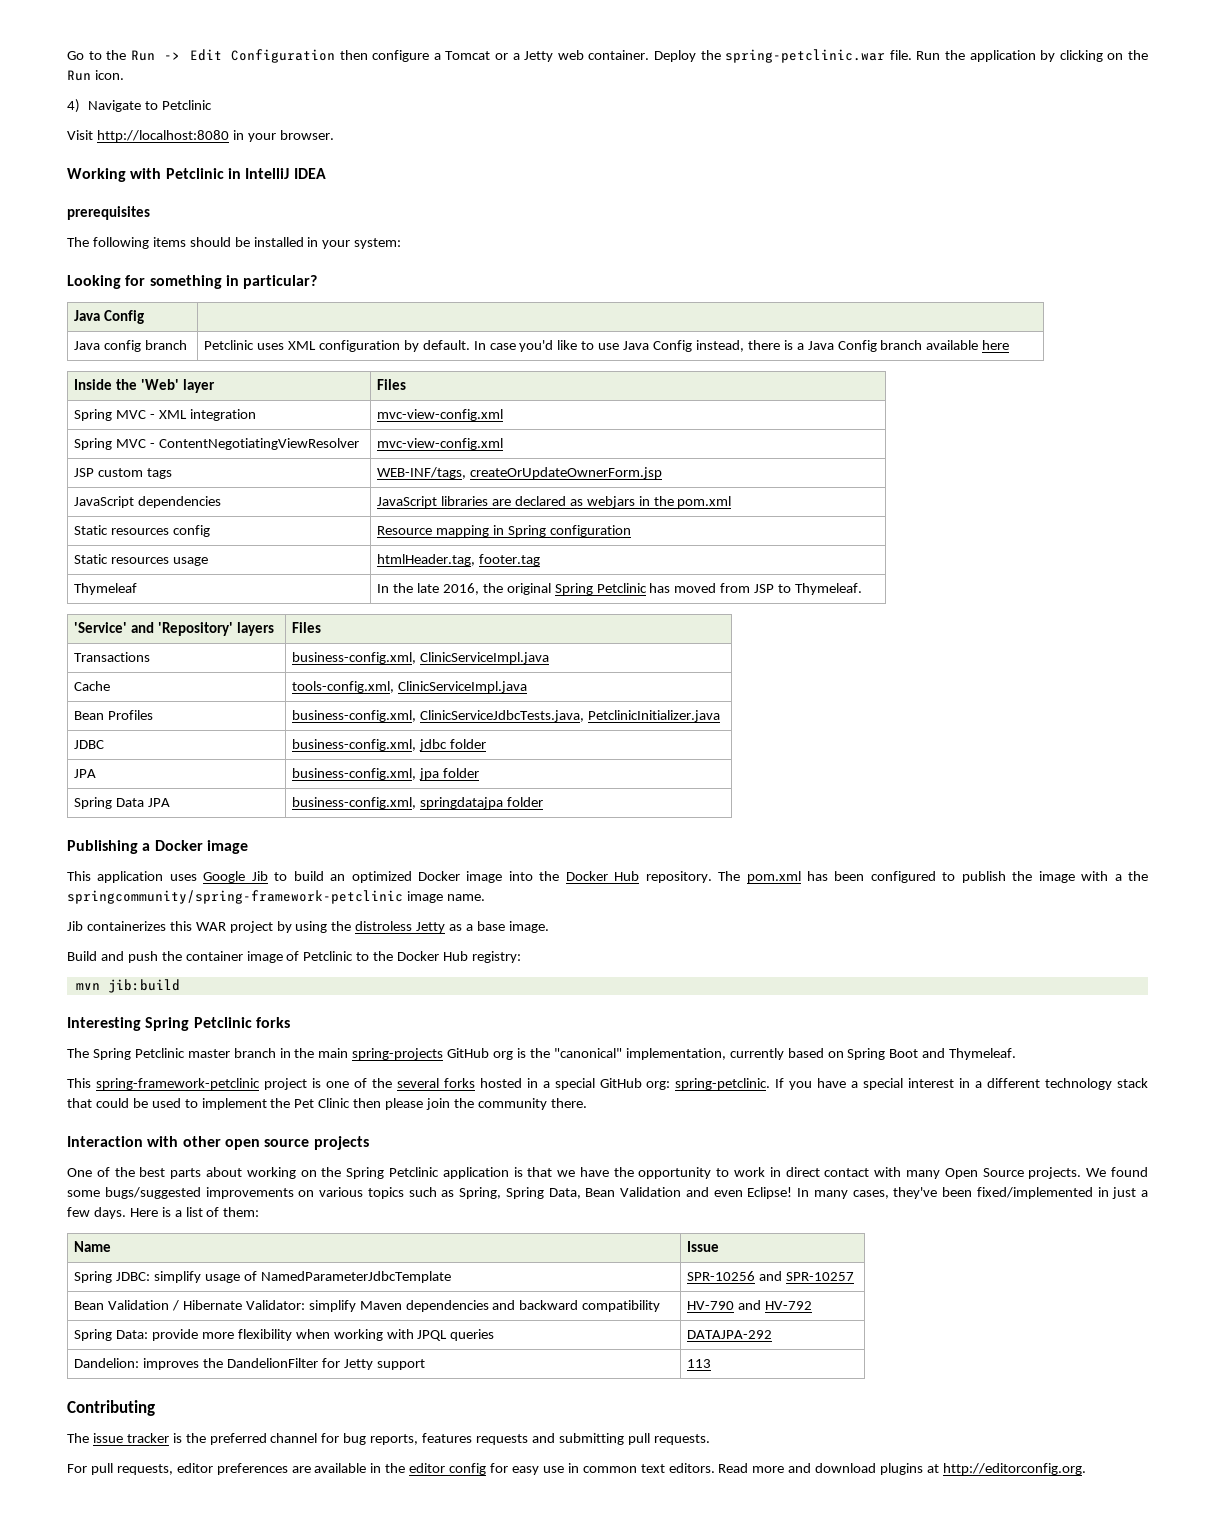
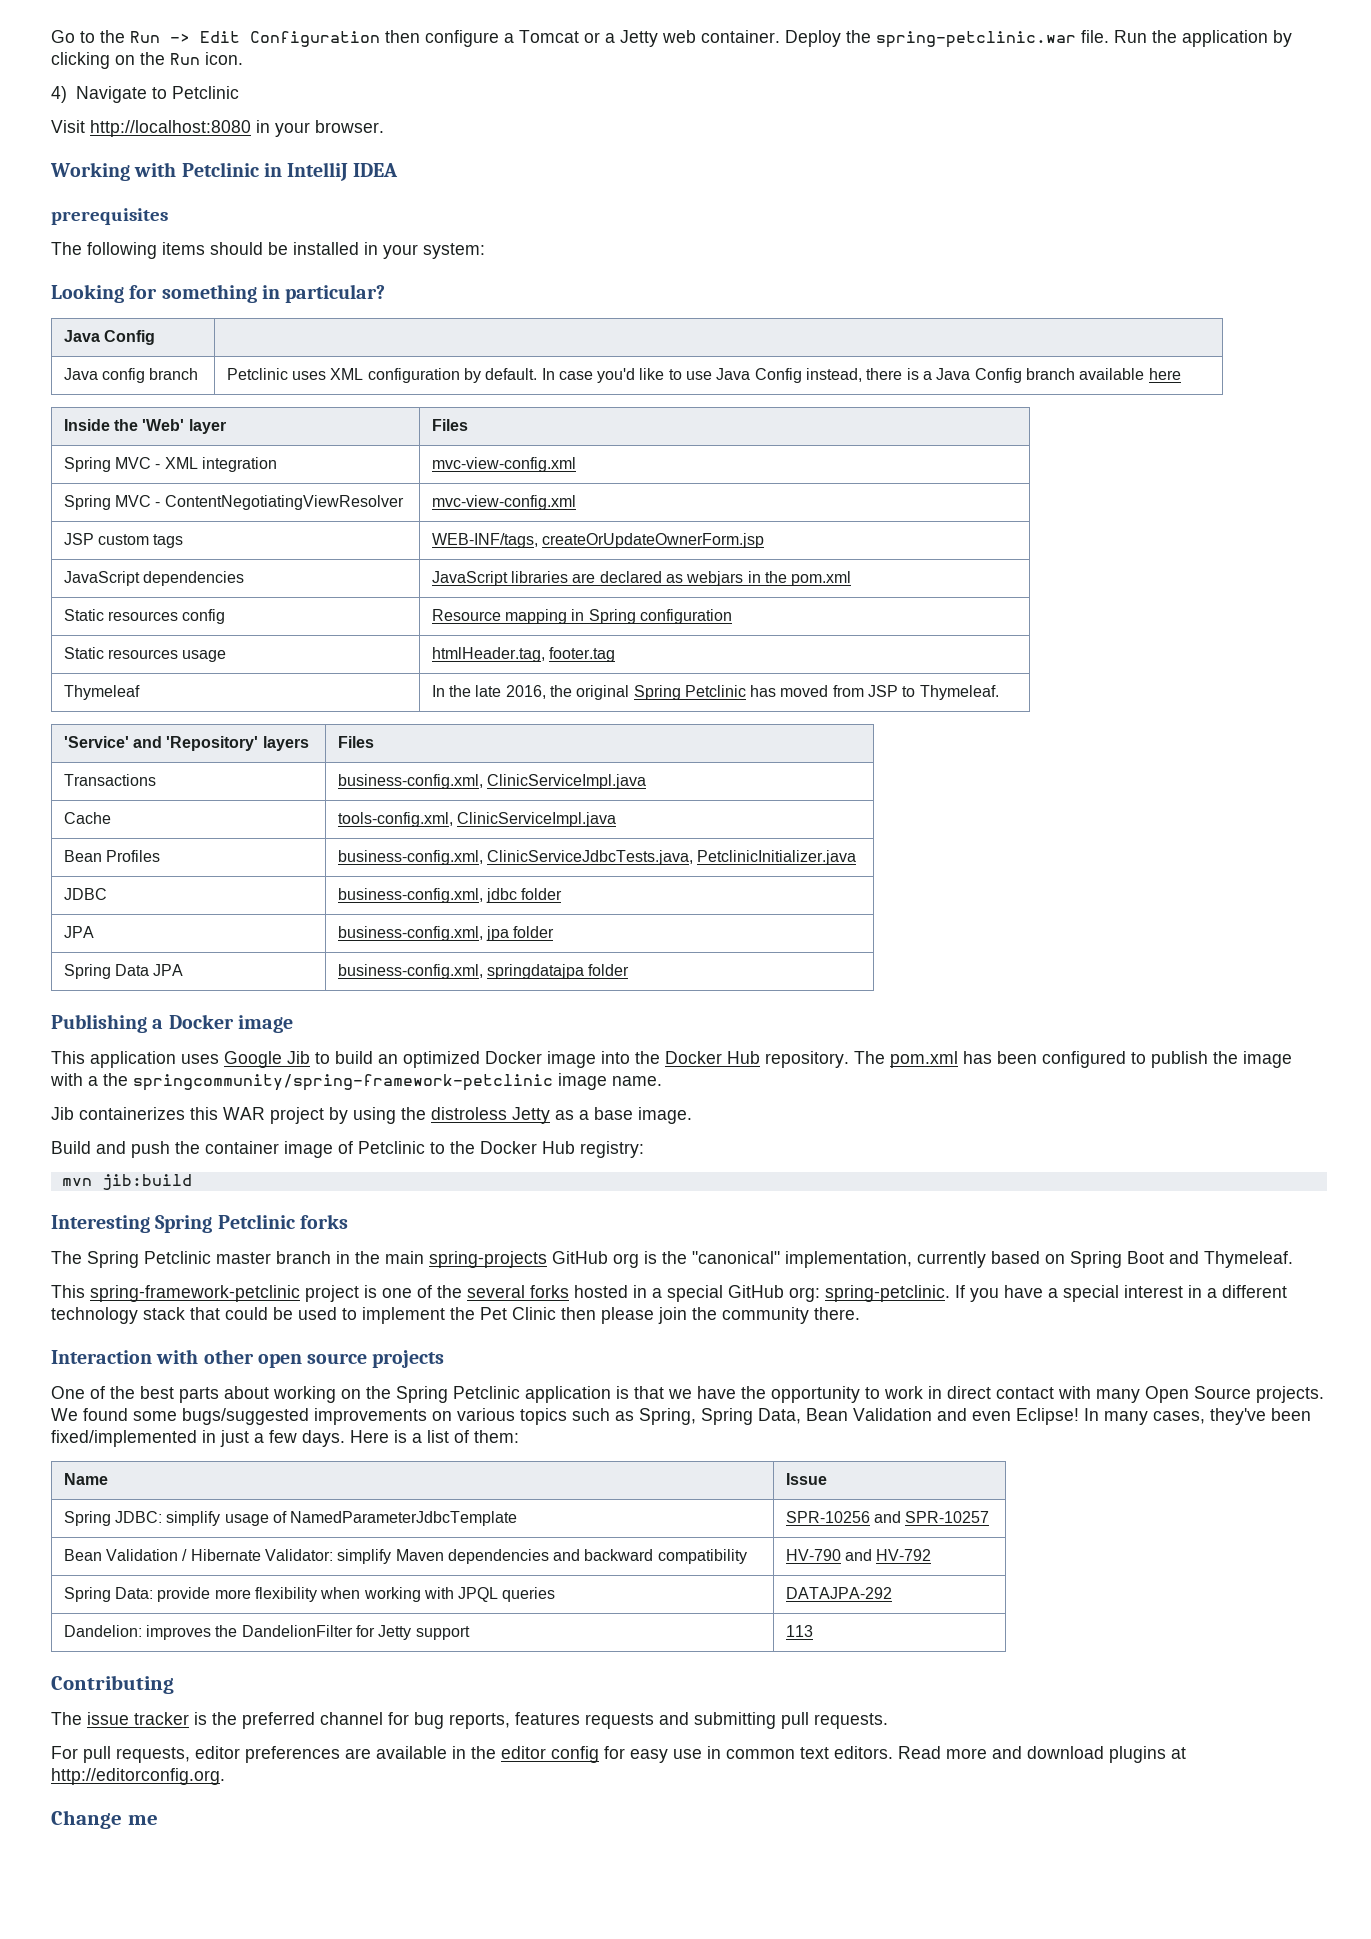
+ Change me

